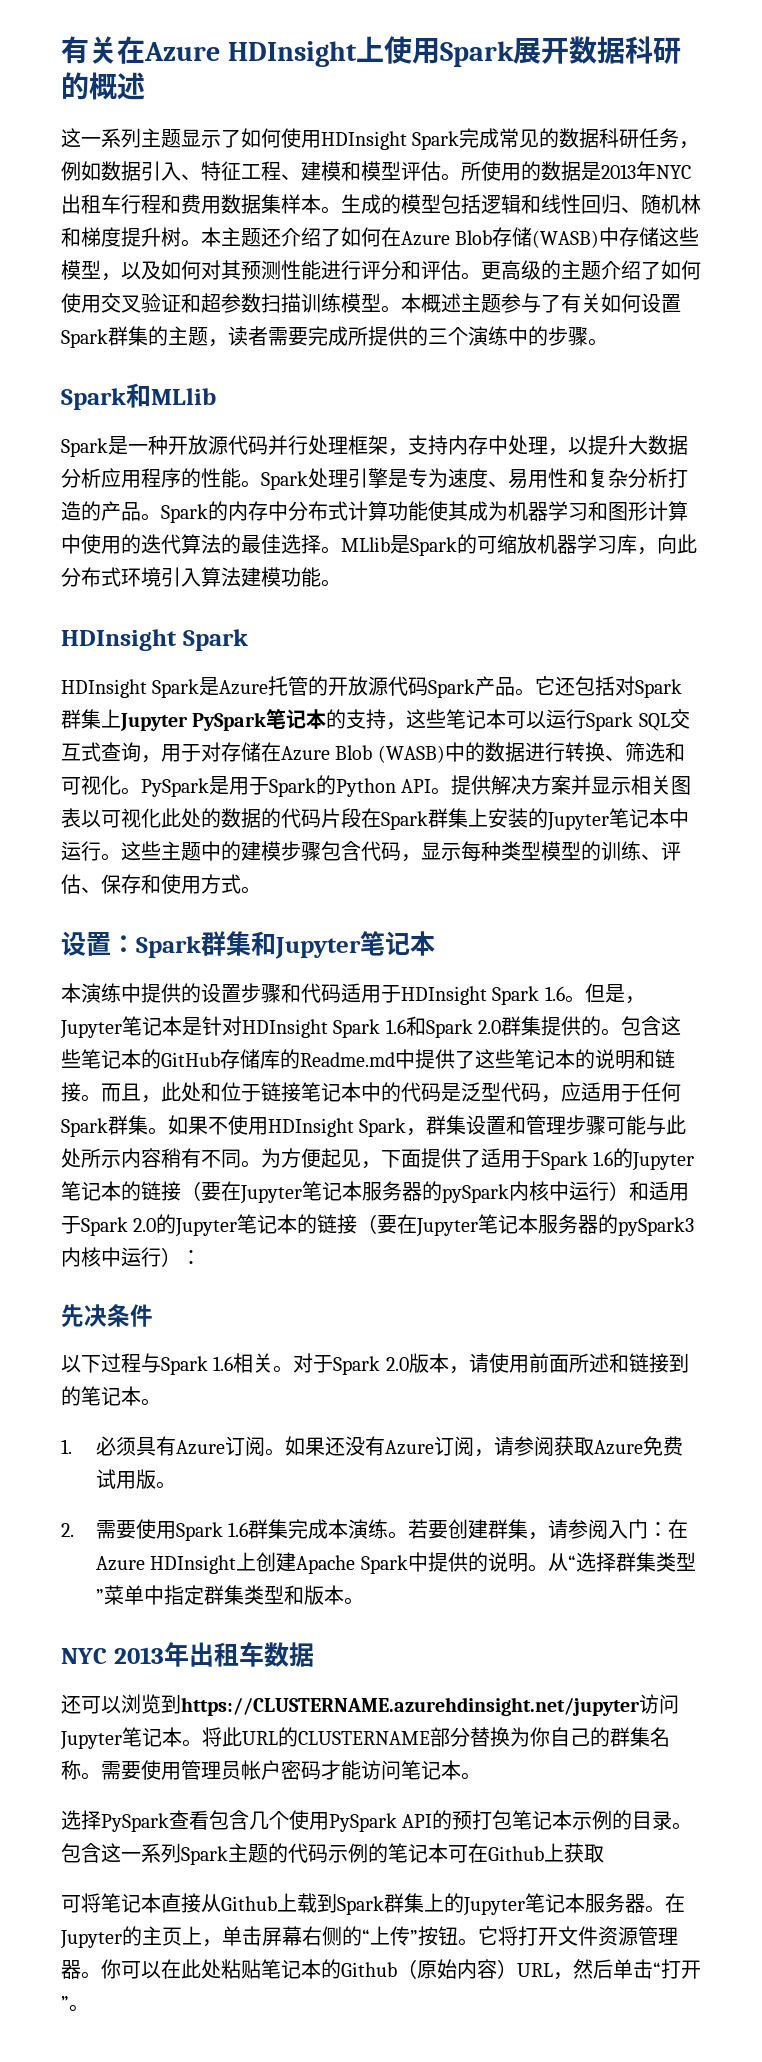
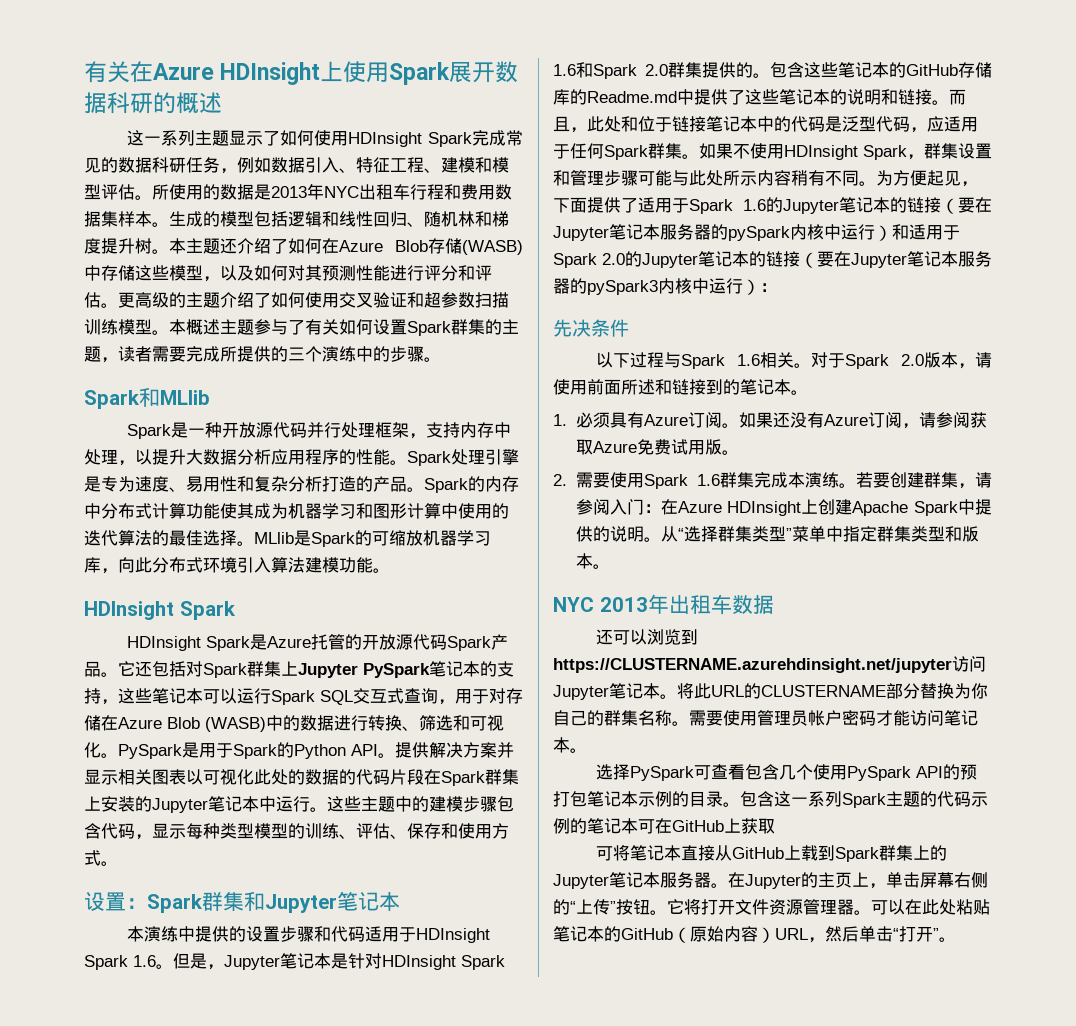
- 选择PySpark查看包含几个使用PySpark API的预打包笔记本示例的目录。
+ 选择PySpark可查看包含几个使用PySpark API的预打包笔记本示例的目录。
- 包含这一系列Spark主题的代码示例的笔记本可在Github上获取
+ 包含这一系列Spark主题的代码示例的笔记本可在GitHub上获取
- 可将笔记本直接从Github上载到Spark群集上的Jupyter笔记本服务器。
+ 可将笔记本直接从GitHub上载到Spark群集上的Jupyter笔记本服务器。
- 你可以在此处粘贴笔记本的Github（原始内容）URL，然后单击“打开”。
+ 可以在此处粘贴笔记本的GitHub（原始内容）URL，然后单击“打开”。

